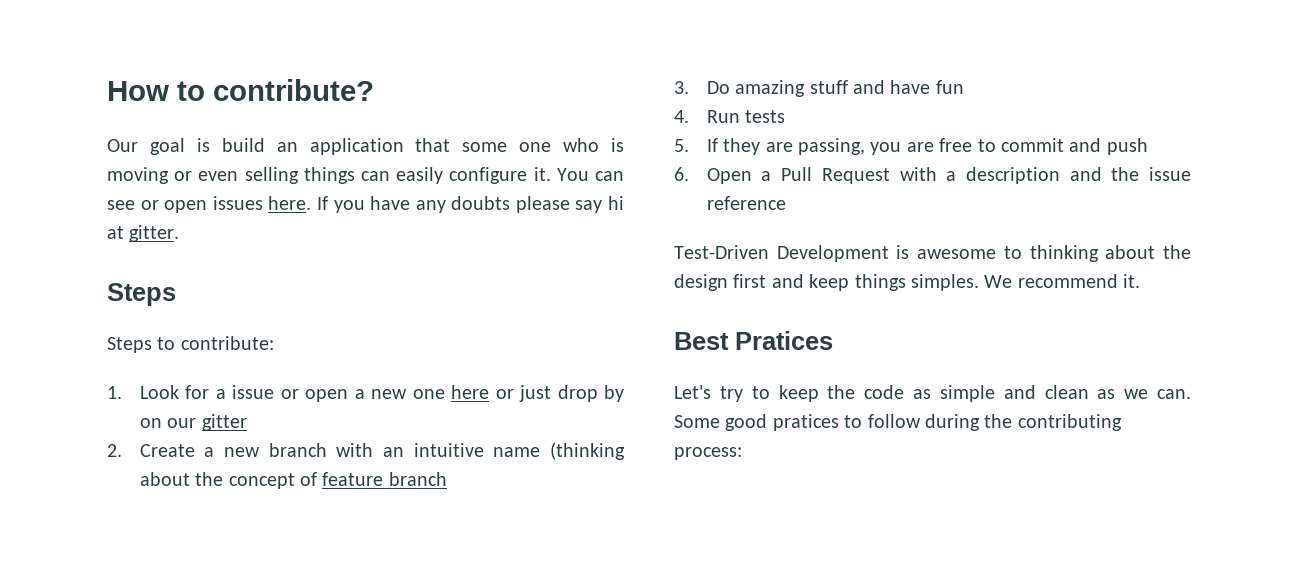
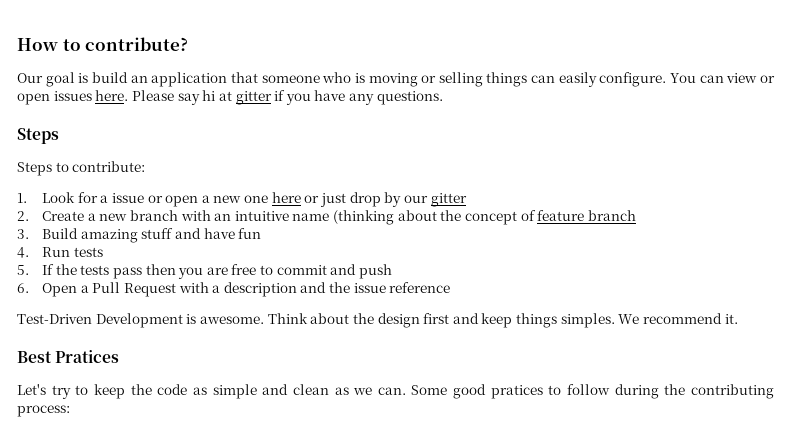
- Our goal is build an application that some one who is moving or even selling things can easily configure it.
+ Our goal is build an application that someone who is moving or selling things can easily configure.
- You can see or open issues here.
+ You can view or open issues here.
- If you have any doubts please say hi at gitter.
+ Please say hi at gitter if you have any questions.
- 1. Look for a issue or open a new one here or just drop by on our gitter
+ 1. Look for a issue or open a new one here or just drop by our gitter
- 3. Do amazing stuff and have fun
+ 3. Build amazing stuff and have fun
- 5. If they are passing, you are free to commit and push
+ 5. If the tests pass then you are free to commit and push
- Test-Driven Development is awesome to thinking about the design first and keep things simples.
+ Test-Driven Development is awesome. Think about the design first and keep things simples.

